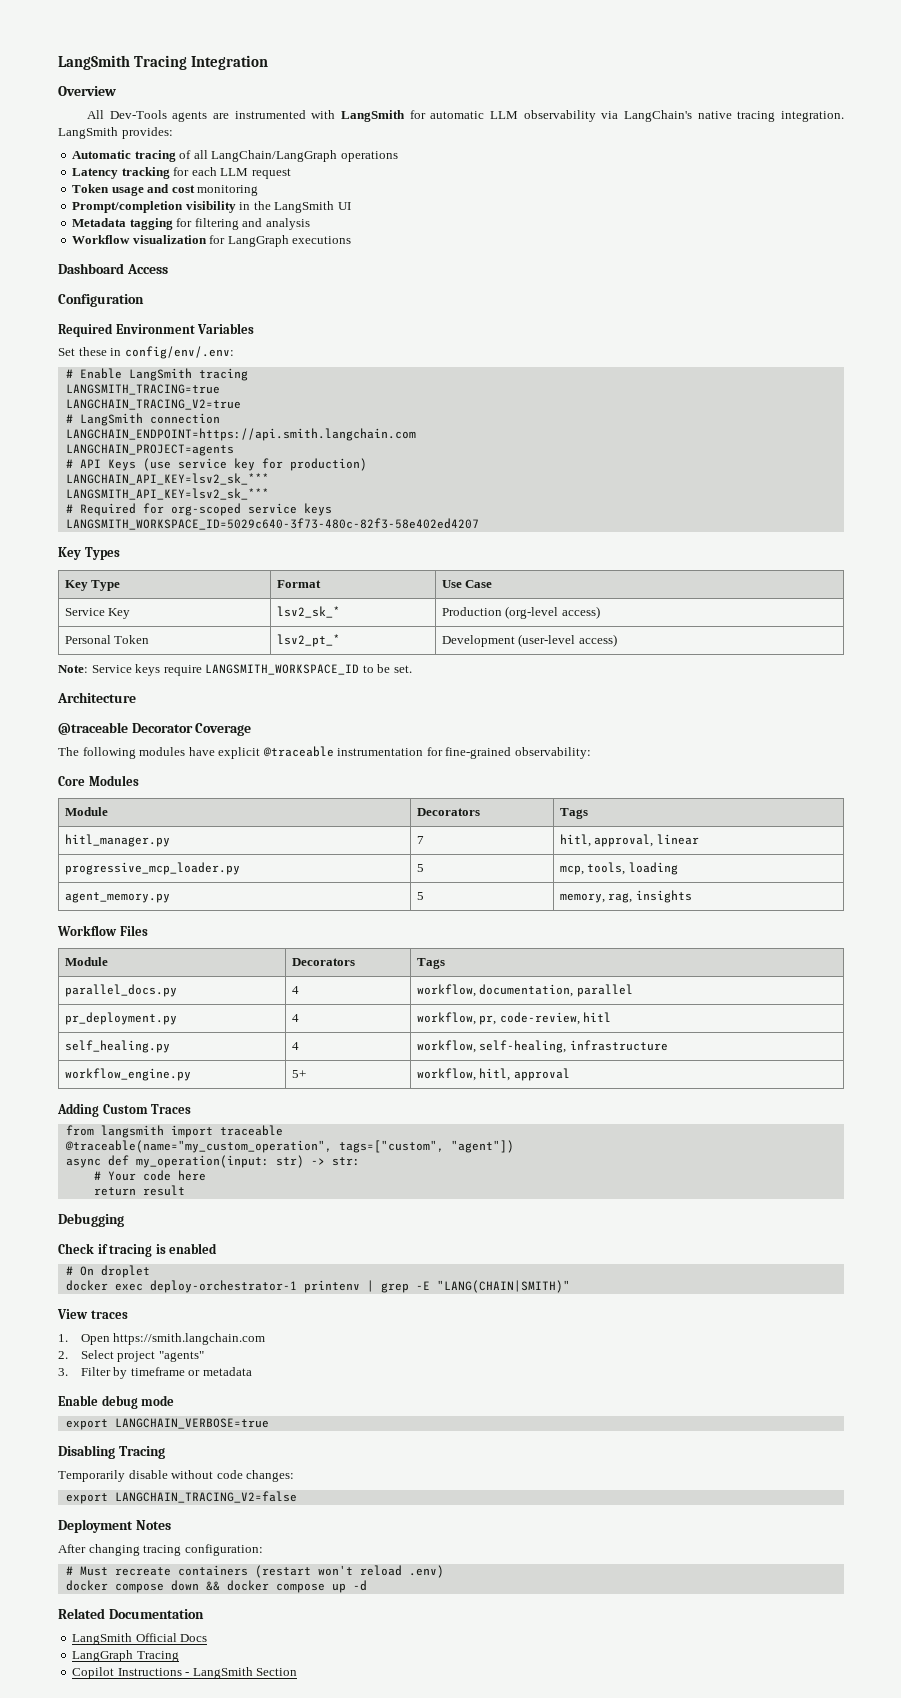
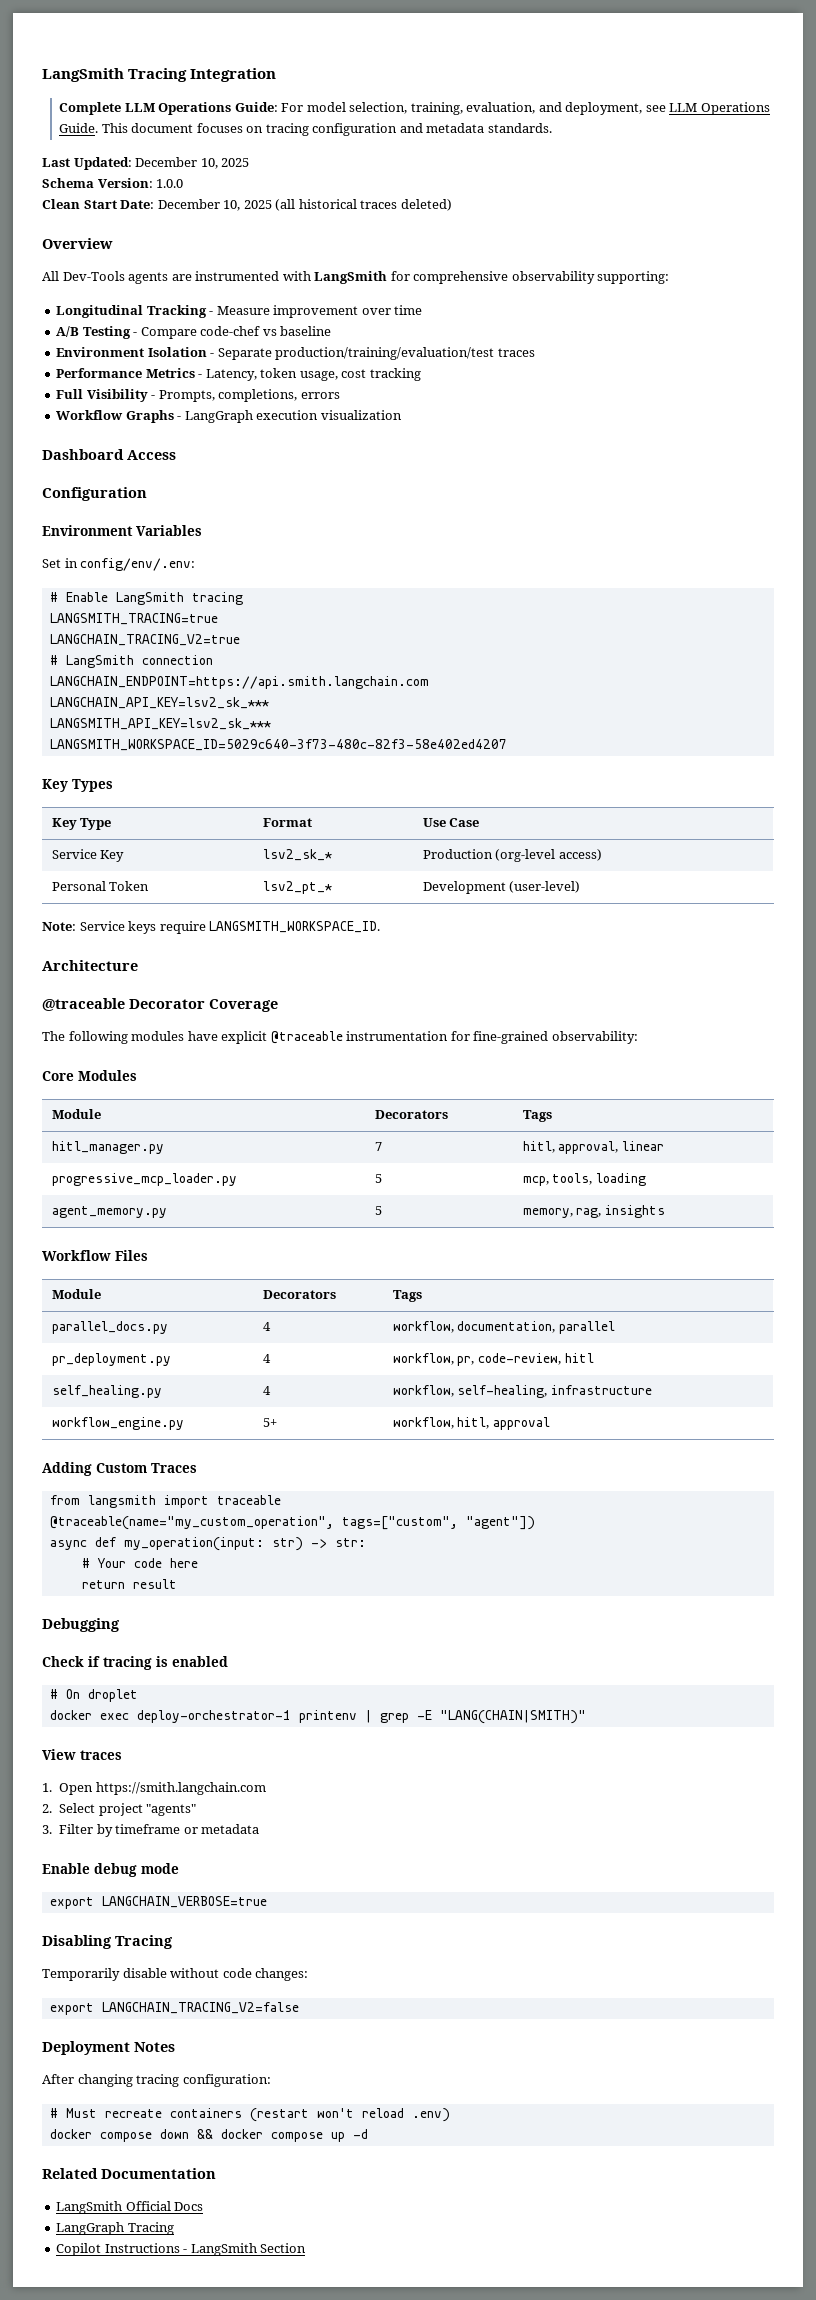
+ Complete LLM Operations Guide: For model selection, training, evaluation, and deployment, see LLM Operations Guide. This document focuses on tracing configuration and metadata standards.
+ Last Updated: December 10, 2025
+ Schema Version: 1.0.0
+ Clean Start Date: December 10, 2025 (all historical traces deleted)
- All Dev-Tools agents are instrumented with LangSmith for automatic LLM observability via LangChain's native tracing integration. LangSmith provides:
- Automatic tracing of all LangChain/LangGraph operations
- Latency tracking for each LLM request
- Token usage and cost monitoring
- Prompt/completion visibility in the LangSmith UI
- Metadata tagging for filtering and analysis
- Workflow visualization for LangGraph executions
+ All Dev-Tools agents are instrumented with LangSmith for comprehensive observability supporting:
+ Longitudinal Tracking - Measure improvement over time
+ A/B Testing - Compare code-chef vs baseline
+ Environment Isolation - Separate production/training/evaluation/test traces
+ Performance Metrics - Latency, token usage, cost tracking
+ Full Visibility - Prompts, completions, errors
+ Workflow Graphs - LangGraph execution visualization
- Required Environment Variables
+ Environment Variables
- Set these in config/env/.env:
+ Set in config/env/.env:
- LANGCHAIN_PROJECT=agents
- # API Keys (use service key for production)
  LANGCHAIN_API_KEY=lsv2_sk_***
  LANGSMITH_API_KEY=lsv2_sk_***
- # Required for org-scoped service keys
- Personal Token | lsv2_pt_* | Development (user-level access)
+ Personal Token | lsv2_pt_* | Development (user-level)
- Note: Service keys require LANGSMITH_WORKSPACE_ID to be set.
+ Note: Service keys require LANGSMITH_WORKSPACE_ID.

